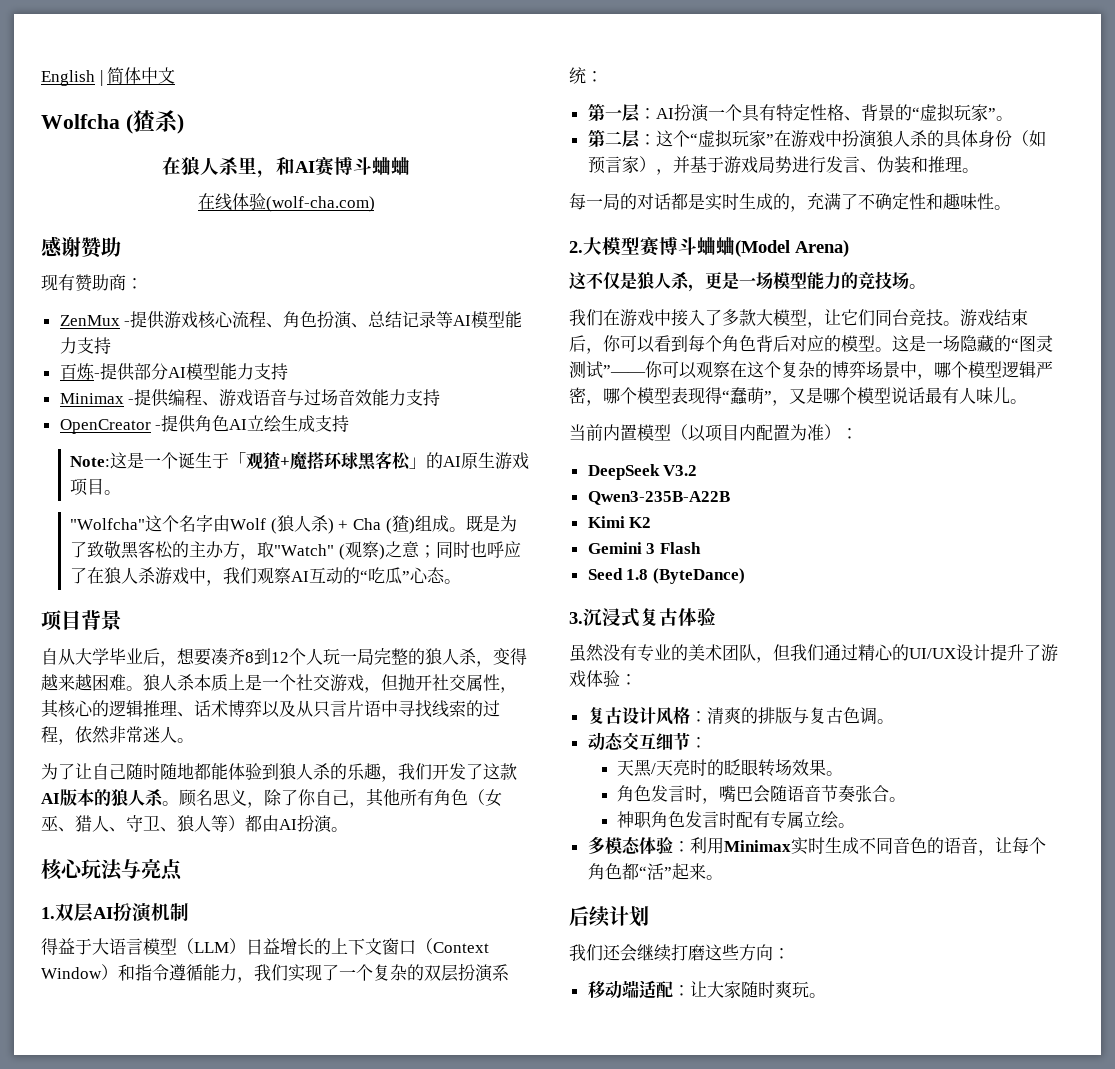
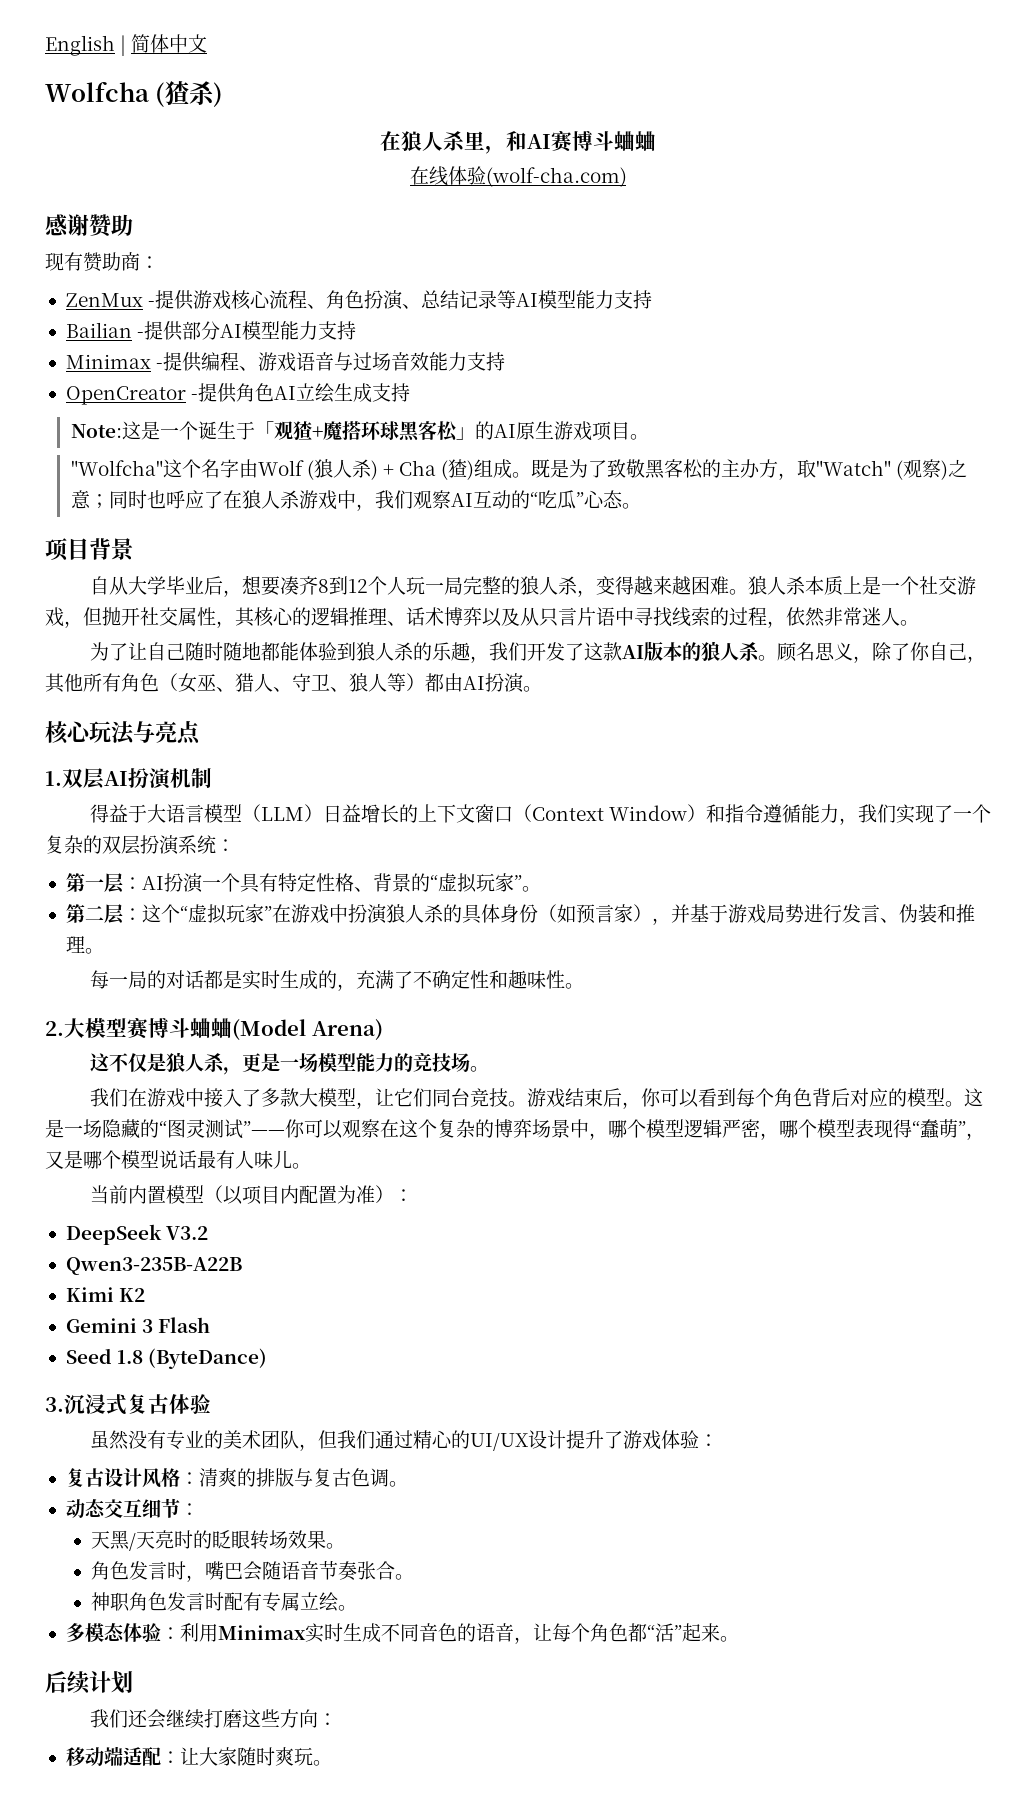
- 百炼-提供部分AI模型能力支持
+ Bailian -提供部分AI模型能力支持

